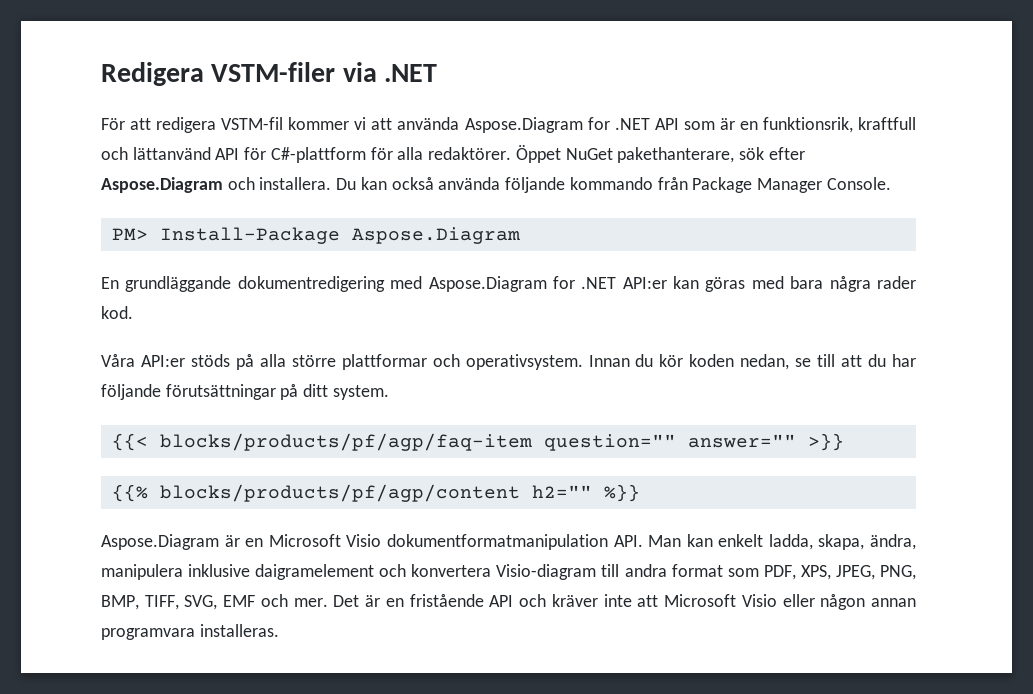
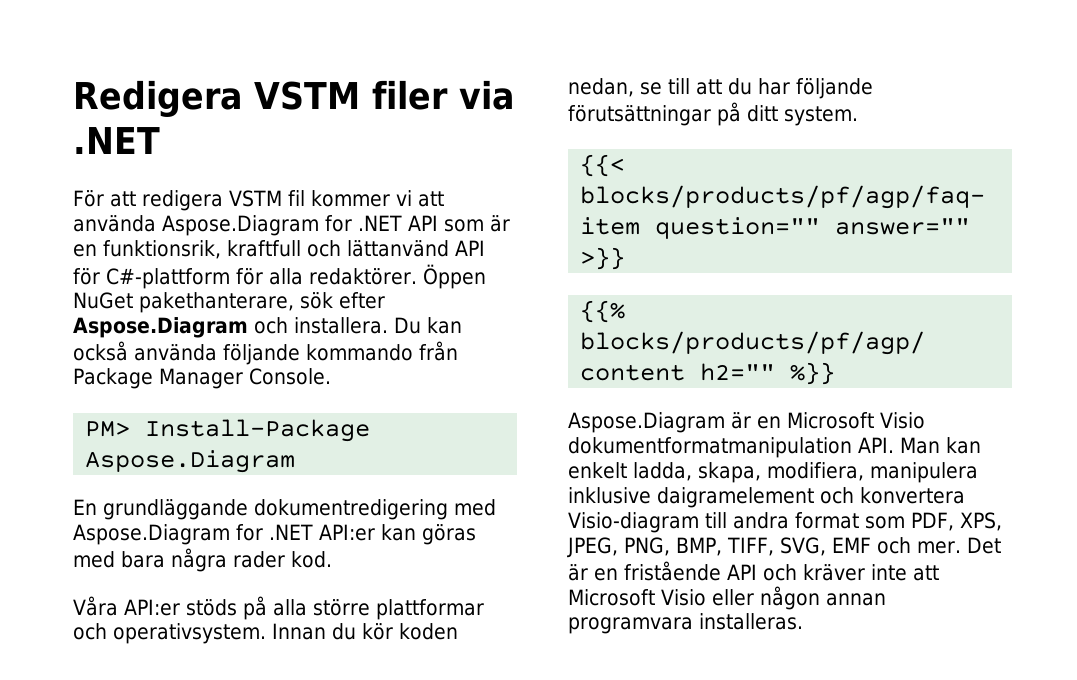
- Redigera VSTM-filer via .NET
+ Redigera VSTM filer via .NET
- För att redigera VSTM-fil kommer vi att använda Aspose.Diagram for .NET API som är en funktionsrik, kraftfull och lättanvänd API för C#-plattform för alla redaktörer.
+ För att redigera VSTM fil kommer vi att använda Aspose.Diagram for .NET API som är en funktionsrik, kraftfull och lättanvänd API för C#-plattform för alla redaktörer.
- Öppet NuGet pakethanterare, sök efter Aspose.Diagram och installera.
+ Öppen NuGet pakethanterare, sök efter Aspose.Diagram och installera.
- Aspose.Diagram är en Microsoft Visio dokumentformatmanipulation API. Man kan enkelt ladda, skapa, ändra, manipulera inklusive daigramelement och konvertera Visio-diagram till andra format som PDF, XPS, JPEG, PNG, BMP, TIFF, SVG, EMF och mer.
+ Aspose.Diagram är en Microsoft Visio dokumentformatmanipulation API. Man kan enkelt ladda, skapa, modifiera, manipulera inklusive daigramelement och konvertera Visio-diagram till andra format som PDF, XPS, JPEG, PNG, BMP, TIFF, SVG, EMF och mer.

